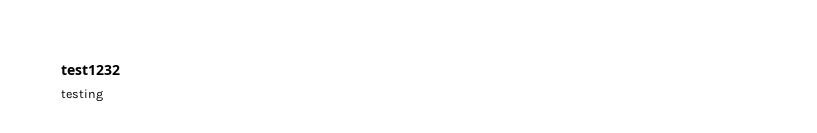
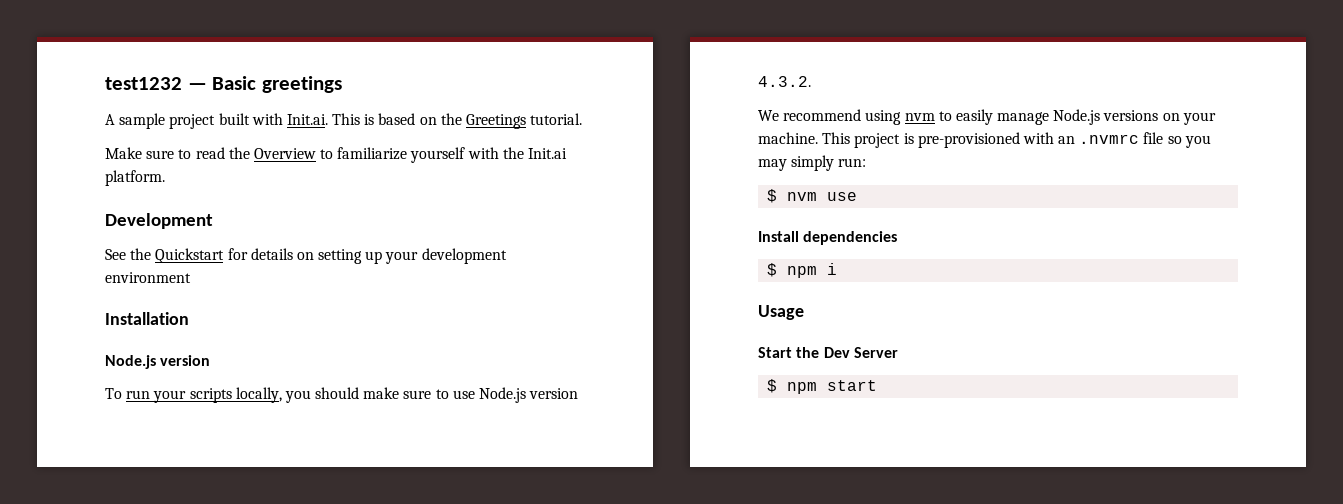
- test1232
- testing
+ test1232 — Basic greetings
+ A sample project built with Init.ai. This is based on the Greetings tutorial.
+ Make sure to read the Overview to familiarize yourself with the Init.ai platform.
+ Development
+ See the Quickstart for details on setting up your development environment
+ Installation
+ Node.js version
+ To run your scripts locally, you should make sure to use Node.js version 4.3.2.
+ We recommend using nvm to easily manage Node.js versions on your machine. This project is pre-provisioned with an .nvmrc file so you may simply run:
+ $ nvm use
+ Install dependencies
+ $ npm i
+ Usage
+ Start the Dev Server
+ $ npm start

